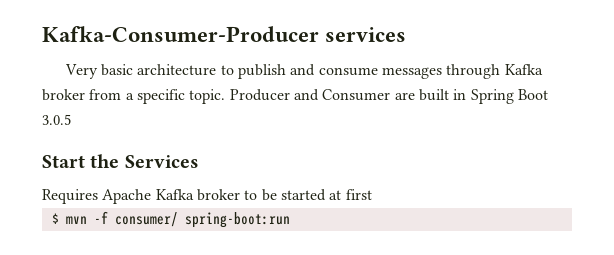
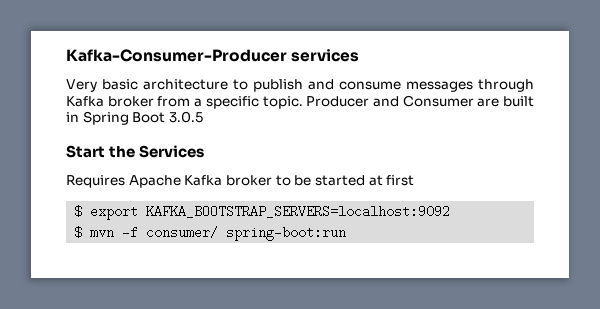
+ $ export KAFKA_BOOTSTRAP_SERVERS=localhost:9092

